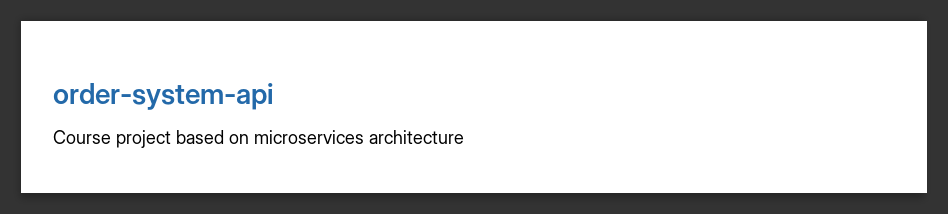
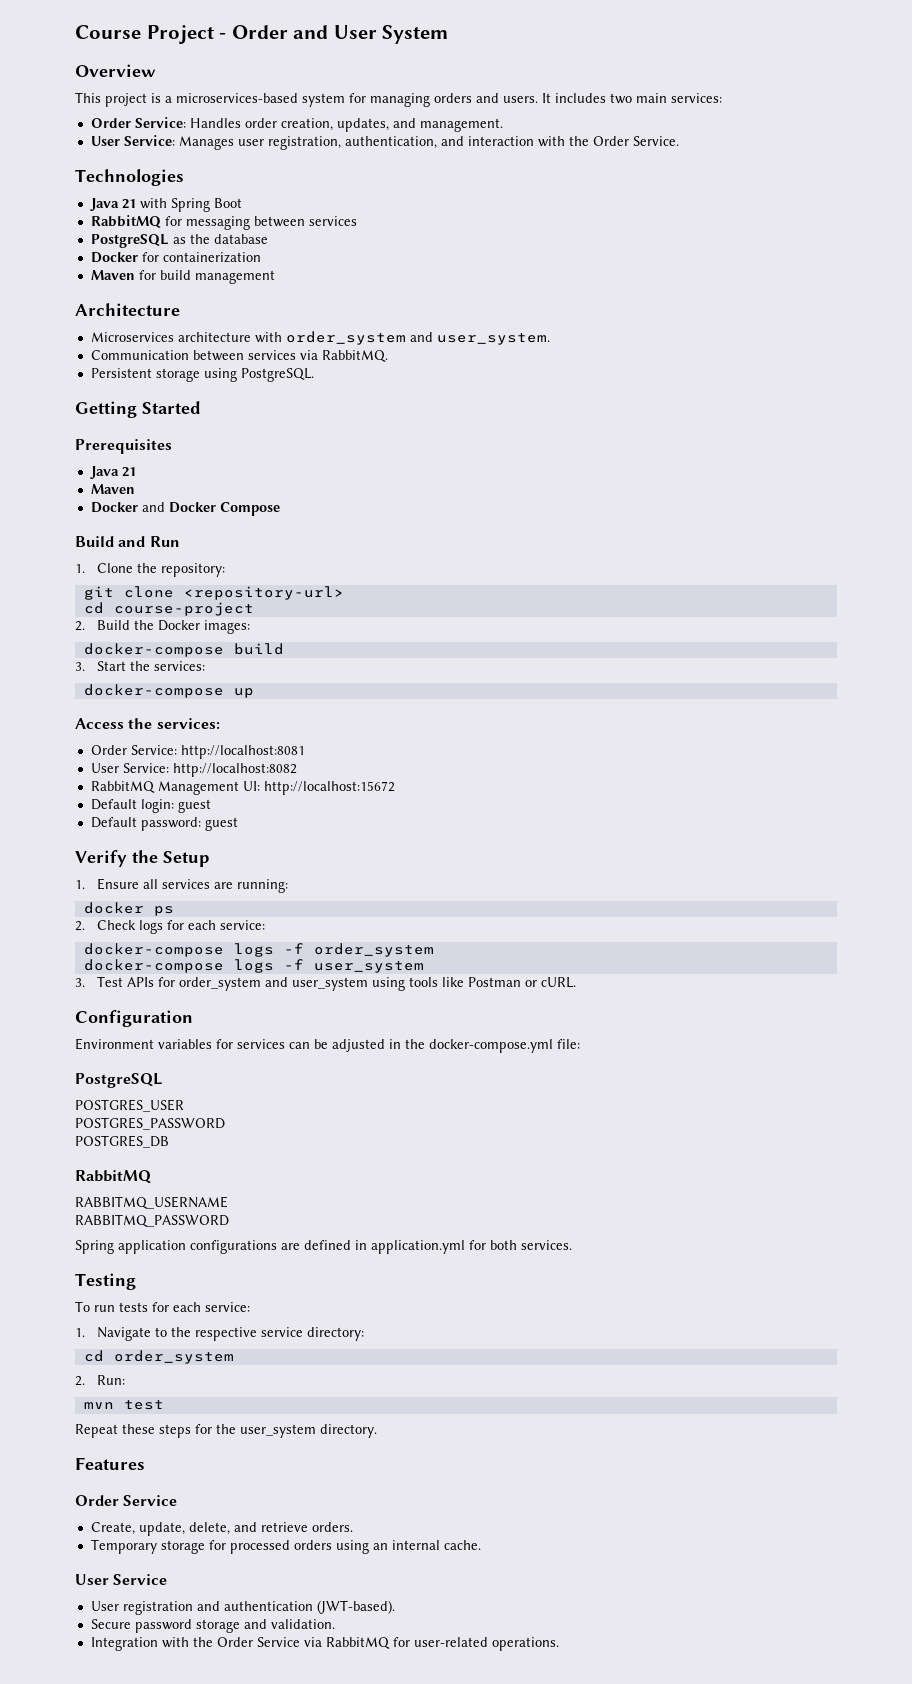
- order-system-api
- Course project based on microservices architecture
+ Course Project - Order and User System
+ Overview
+ This project is a microservices-based system for managing orders and users. It includes two main services:
+ Order Service: Handles order creation, updates, and management.
+ User Service: Manages user registration, authentication, and interaction with the Order Service.
+ Technologies
+ Java 21 with Spring Boot
+ RabbitMQ for messaging between services
+ PostgreSQL as the database
+ Docker for containerization
+ Maven for build management
+ Architecture
+ Microservices architecture with order_system and user_system.
+ Communication between services via RabbitMQ.
+ Persistent storage using PostgreSQL.
+ Getting Started
+ Prerequisites
+ Java 21
+ Maven
+ Docker and Docker Compose
+ Build and Run
+ 1. Clone the repository:
+ git clone <repository-url>
+ cd course-project
+ 2. Build the Docker images:
+ docker-compose build
+ 3. Start the services:
+ docker-compose up
+ Access the services:
+ Order Service: http://localhost:8081
+ User Service: http://localhost:8082
+ RabbitMQ Management UI: http://localhost:15672
+ Default login: guest
+ Default password: guest
+ Verify the Setup
+ 1. Ensure all services are running:
+ docker ps
+ 2. Check logs for each service:
+ docker-compose logs -f order_system
+ docker-compose logs -f user_system
+ 3. Test APIs for order_system and user_system using tools like Postman or cURL.
+ Configuration
+ Environment variables for services can be adjusted in the docker-compose.yml file:
+ PostgreSQL
+ POSTGRES_USER
+ POSTGRES_PASSWORD
+ POSTGRES_DB
+ RabbitMQ
+ RABBITMQ_USERNAME
+ RABBITMQ_PASSWORD
+ Spring application configurations are defined in application.yml for both services.
+ Testing
+ To run tests for each service:
+ 1. Navigate to the respective service directory:
+ cd order_system
+ 2. Run:
+ mvn test
+ Repeat these steps for the user_system directory.
+ Features
+ Order Service
+ Create, update, delete, and retrieve orders.
+ Temporary storage for processed orders using an internal cache.
+ User Service
+ User registration and authentication (JWT-based).
+ Secure password storage and validation.
+ Integration with the Order Service via RabbitMQ for user-related operations.

